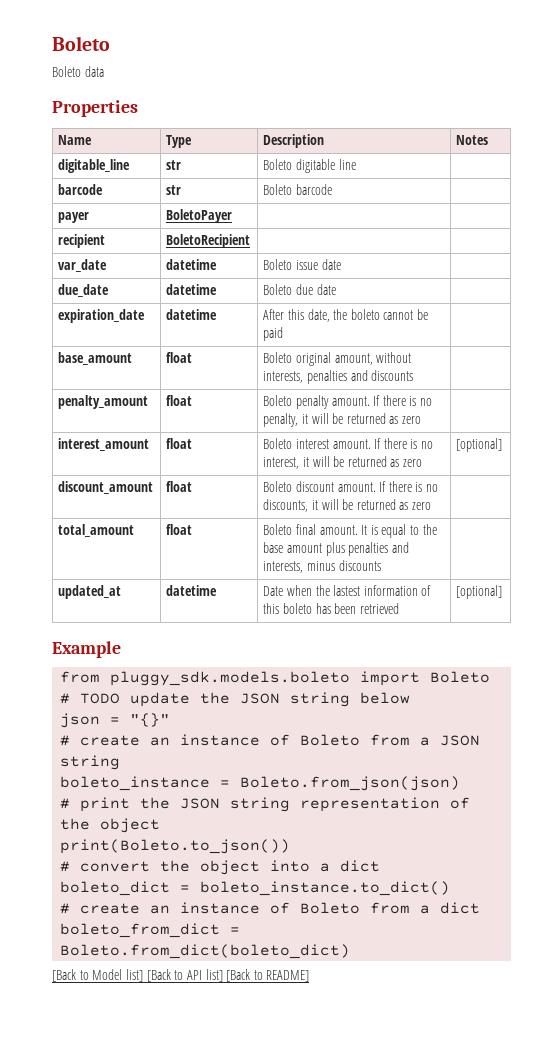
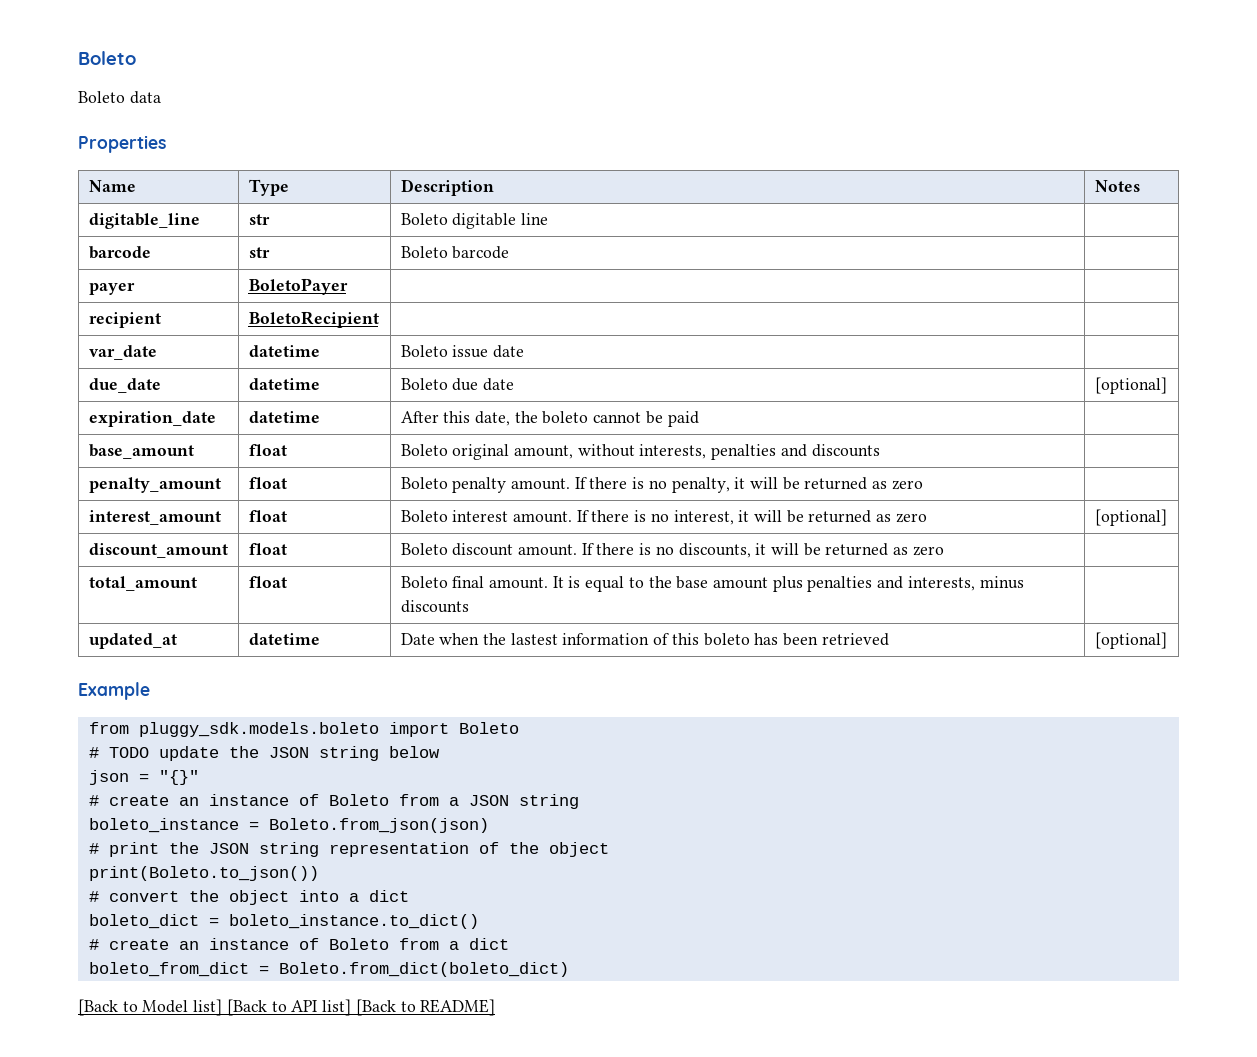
- due_date | datetime | Boleto due date |
+ due_date | datetime | Boleto due date | [optional]

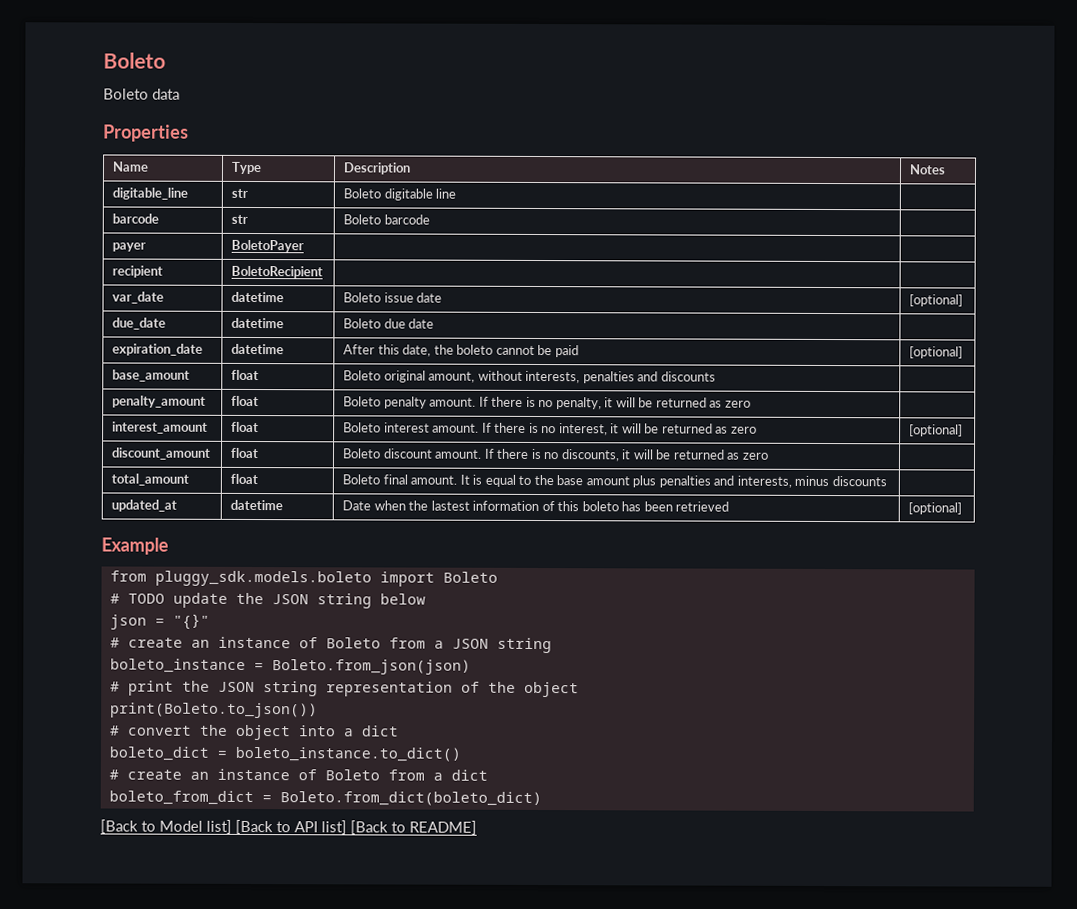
- var_date | datetime | Boleto issue date |
+ var_date | datetime | Boleto issue date | [optional]
- due_date | datetime | Boleto due date | [optional]
+ due_date | datetime | Boleto due date |
- expiration_date | datetime | After this date, the boleto cannot be paid |
+ expiration_date | datetime | After this date, the boleto cannot be paid | [optional]

